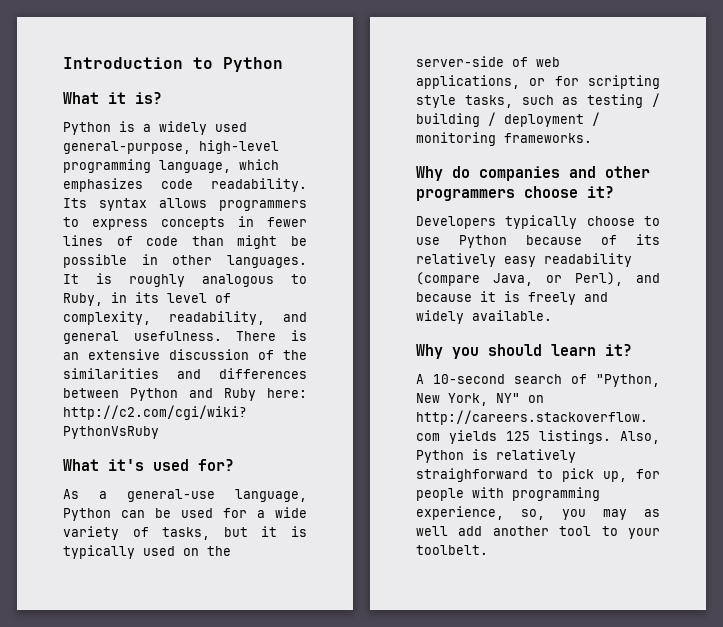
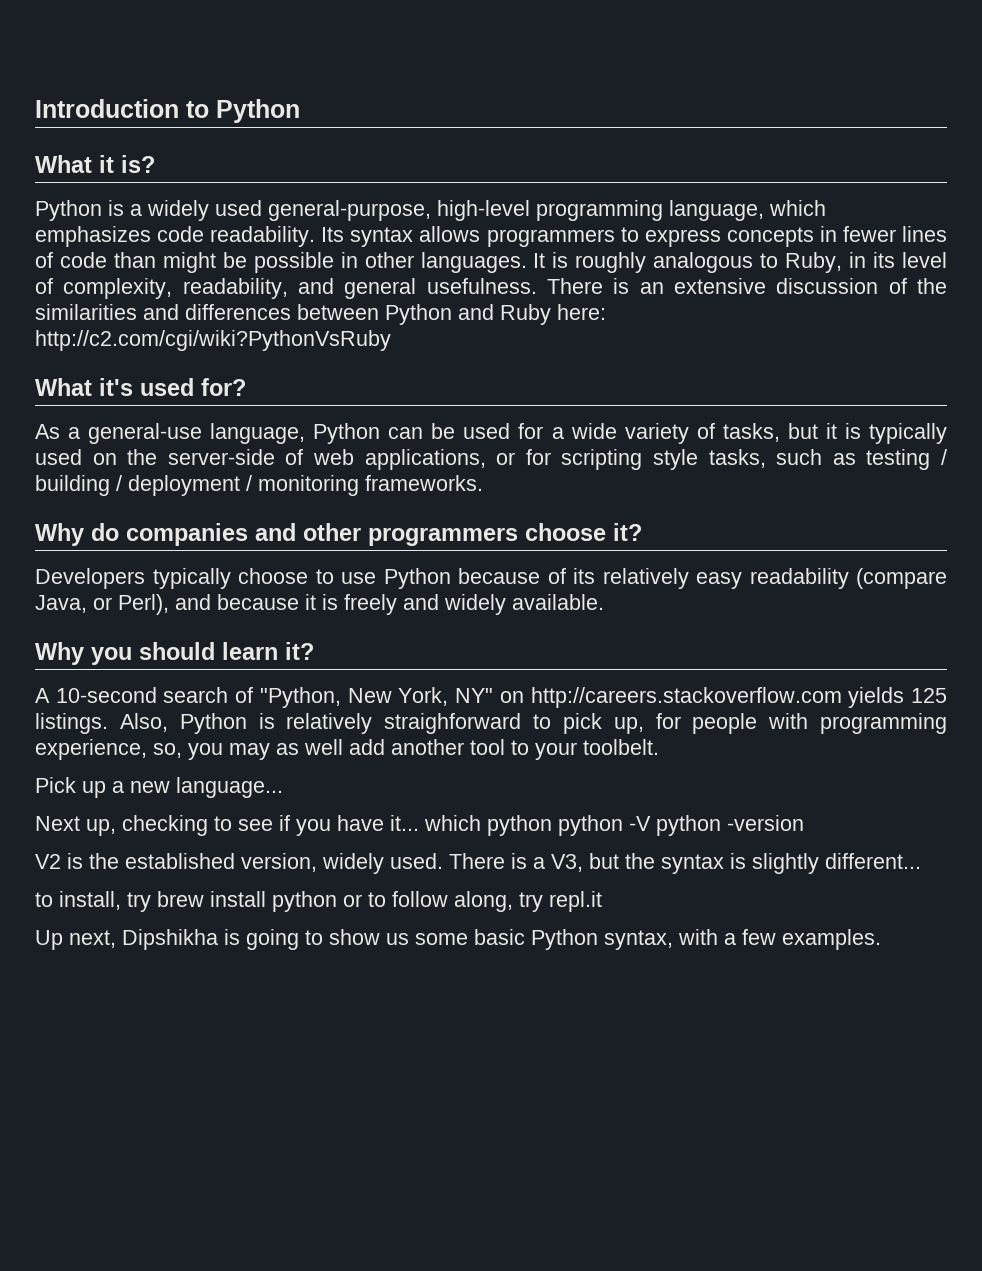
+ Pick up a new language...
+ Next up, checking to see if you have it... which python python -V python -version
+ V2 is the established version, widely used. There is a V3, but the syntax is slightly different...
+ to install, try brew install python or to follow along, try repl.it
+ Up next, Dipshikha is going to show us some basic Python syntax, with a few examples.

